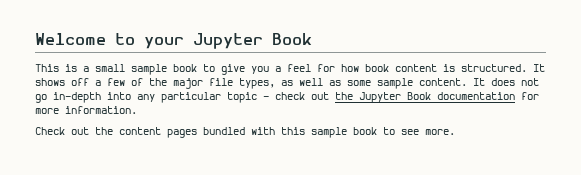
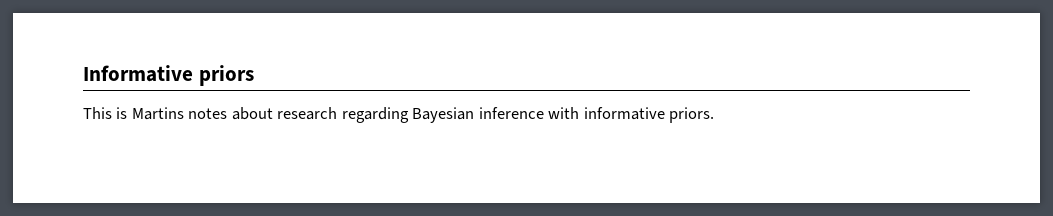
- Welcome to your Jupyter Book
- This is a small sample book to give you a feel for how book content is structured. It shows off a few of the major file types, as well as some sample content. It does not go in-depth into any particular topic - check out the Jupyter Book documentation for more information.
- Check out the content pages bundled with this sample book to see more.
+ Informative priors
+ This is Martins notes about research regarding Bayesian inference with informative priors.

